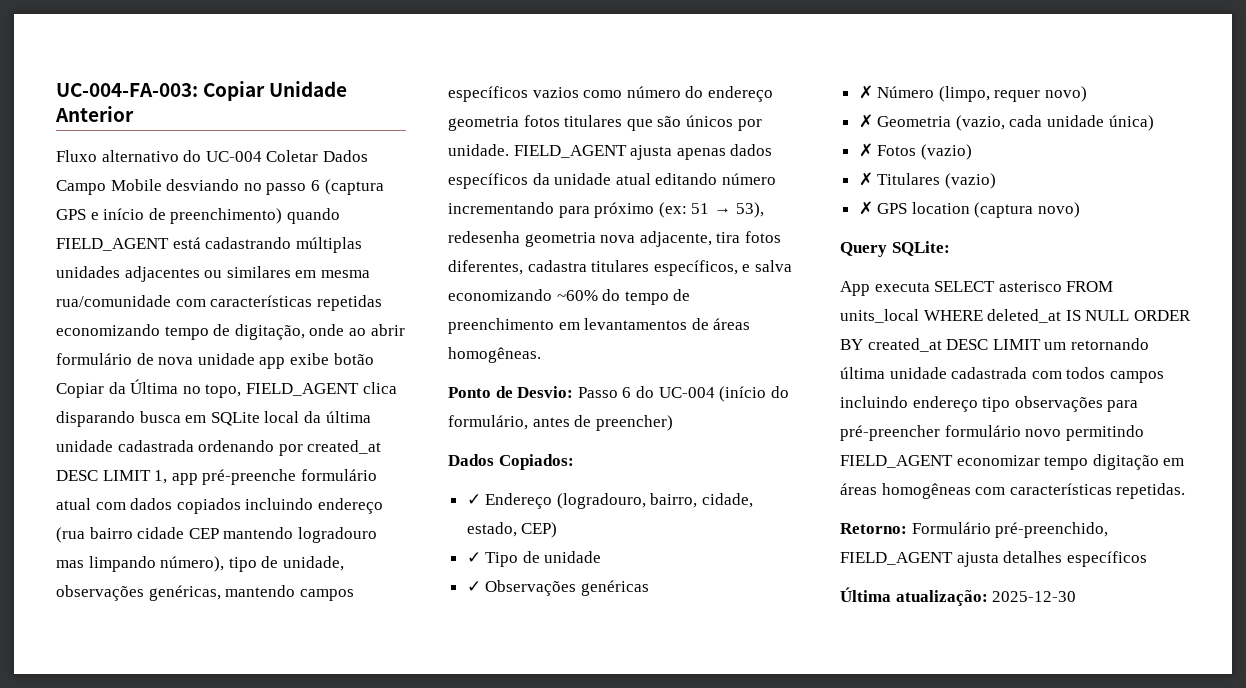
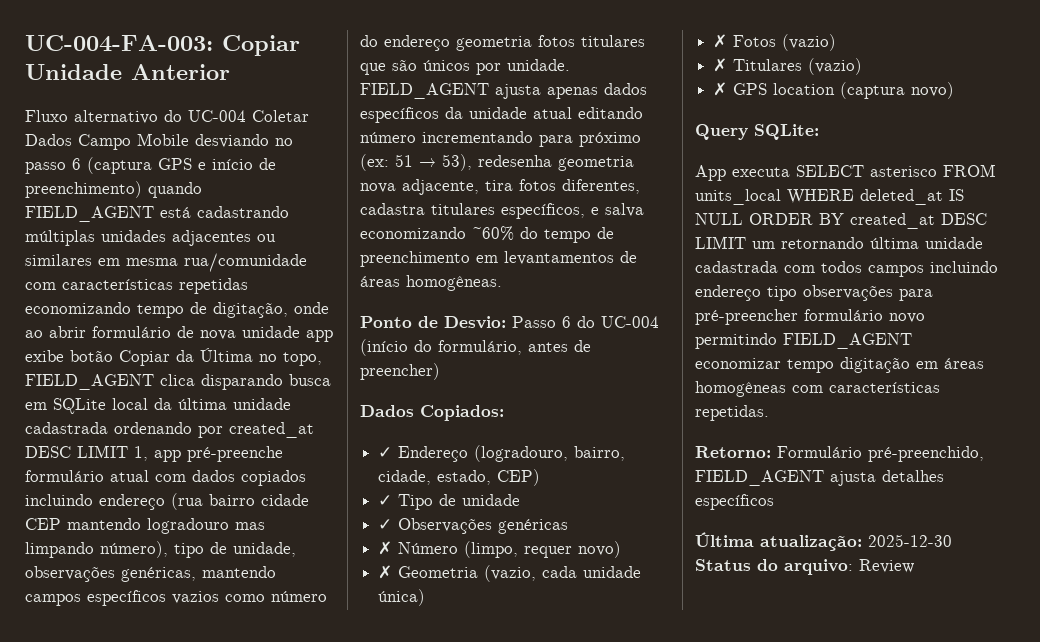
- Última atualização: 2025-12-30
+ Última atualização: 2025-12-30 Status do arquivo: Review

